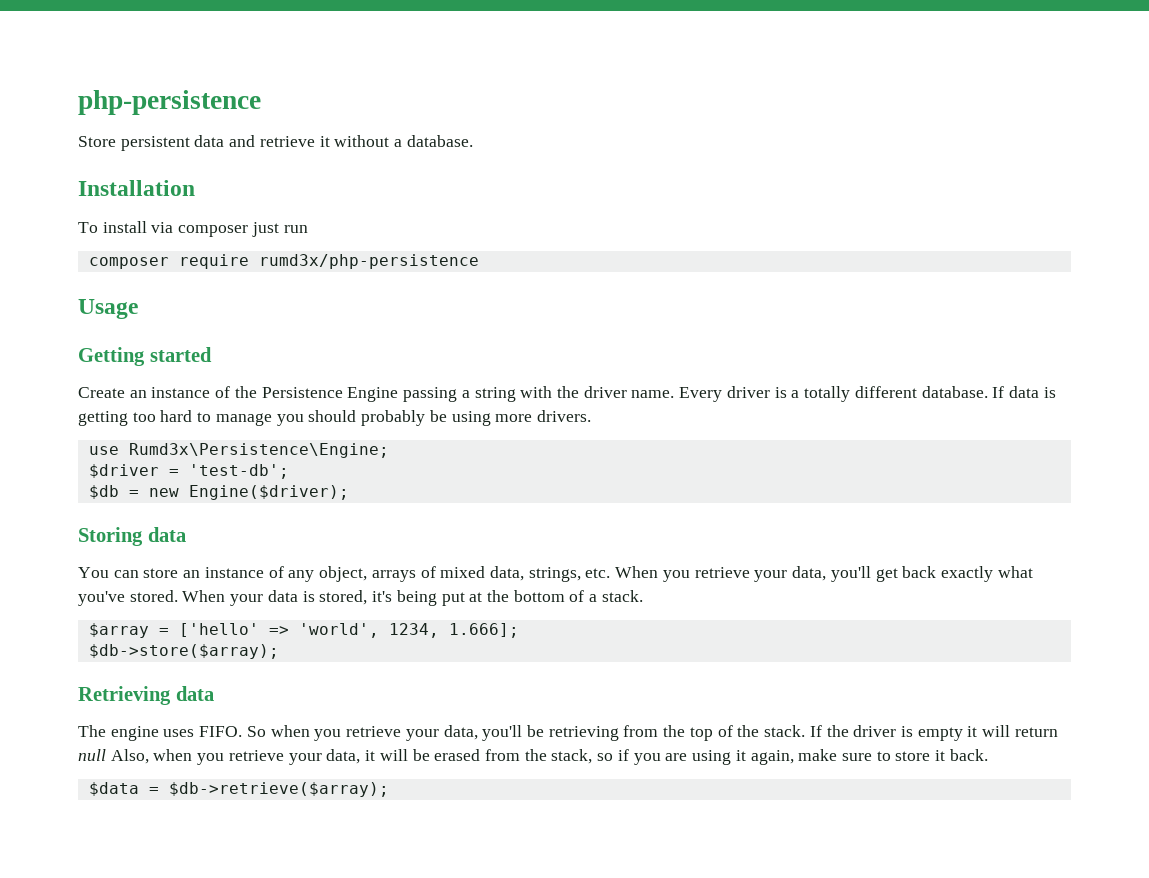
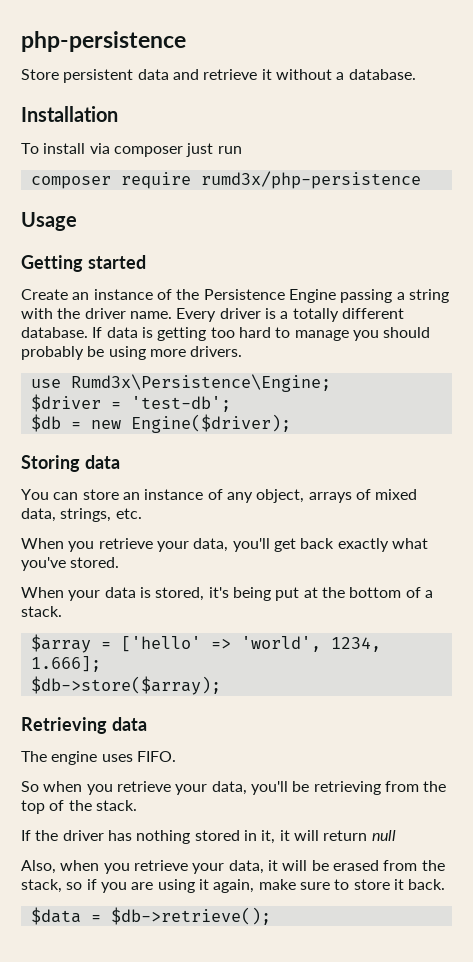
- You can store an instance of any object, arrays of mixed data, strings, etc. When you retrieve your data, you'll get back exactly what you've stored. When your data is stored, it's being put at the bottom of a stack.
+ You can store an instance of any object, arrays of mixed data, strings, etc.
+ When you retrieve your data, you'll get back exactly what you've stored.
+ When your data is stored, it's being put at the bottom of a stack.
- The engine uses FIFO. So when you retrieve your data, you'll be retrieving from the top of the stack. If the driver is empty it will return null Also, when you retrieve your data, it will be erased from the stack, so if you are using it again, make sure to store it back.
+ The engine uses FIFO.
+ So when you retrieve your data, you'll be retrieving from the top of the stack.
+ If the driver has nothing stored in it, it will return null
+ Also, when you retrieve your data, it will be erased from the stack, so if you are using it again, make sure to store it back.
- $data = $db->retrieve($array);
+ $data = $db->retrieve();

